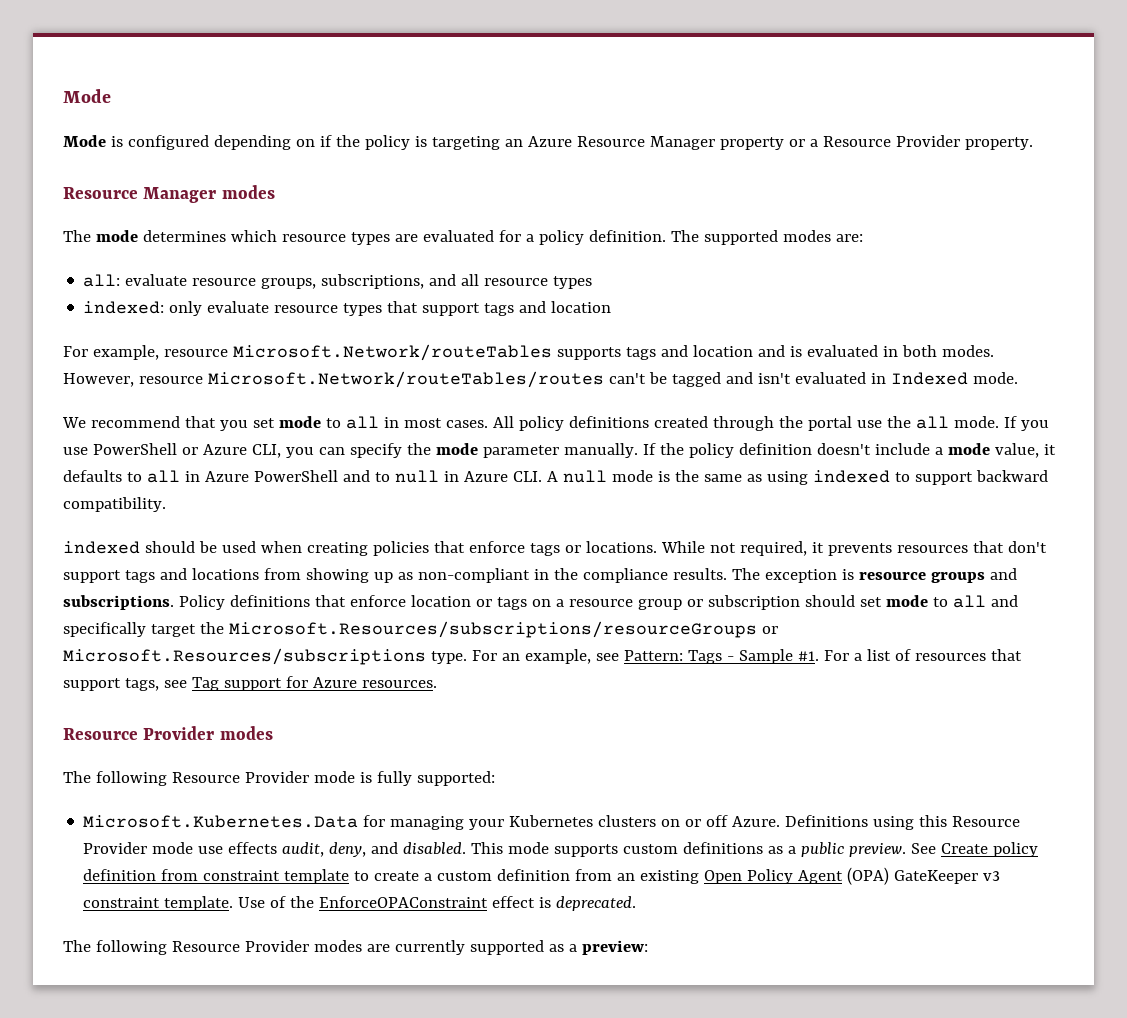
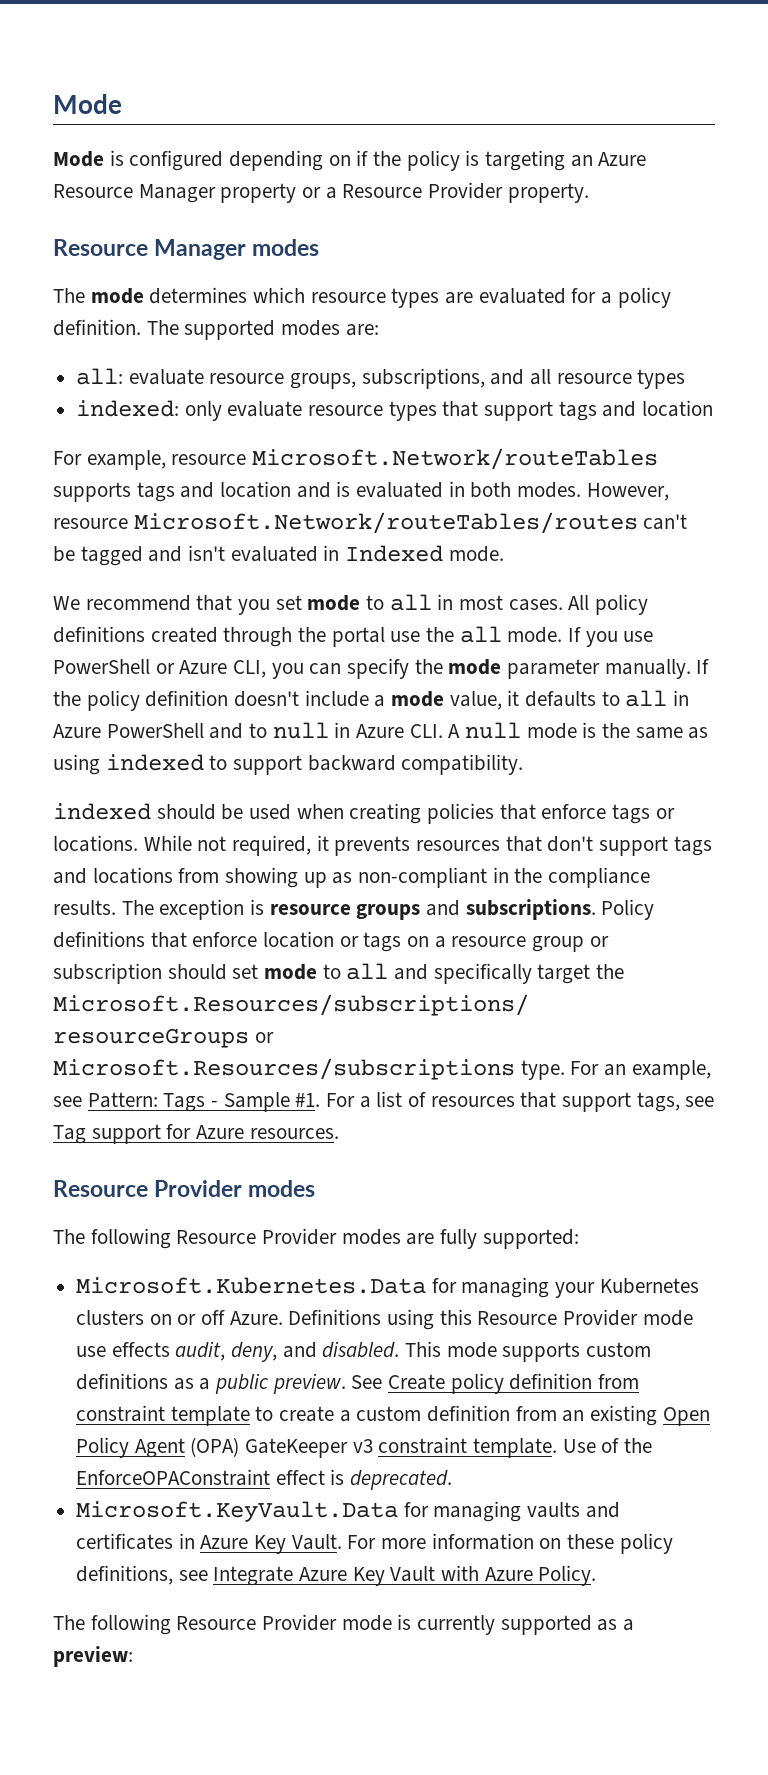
- The following Resource Provider mode is fully supported:
+ The following Resource Provider modes are fully supported:
- The following Resource Provider modes are currently supported as a preview:
+ Microsoft.KeyVault.Data for managing vaults and certificates in Azure Key Vault. For more information on these policy definitions, see Integrate Azure Key Vault with Azure Policy.
+ The following Resource Provider mode is currently supported as a preview:

